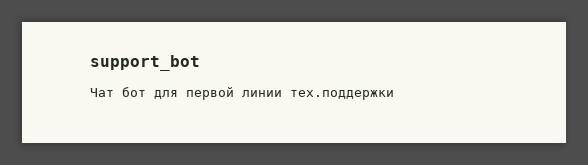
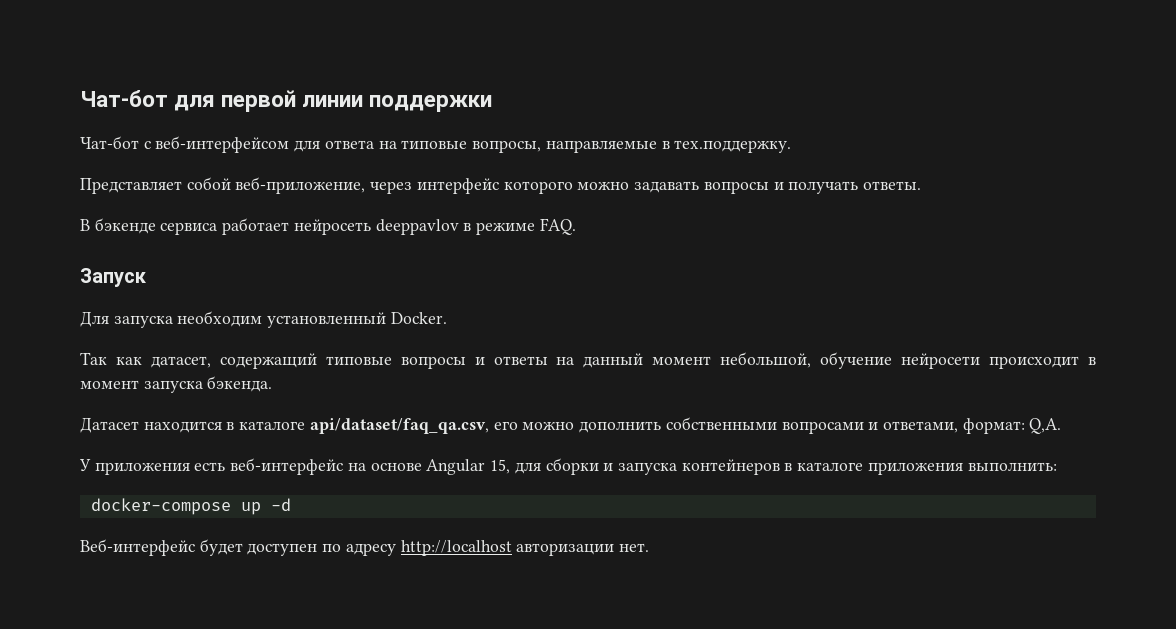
- support_bot
- Чат бот для первой линии тех.поддержки
+ Чат-бот для первой линии поддержки
+ Чат-бот с веб-интерфейсом для ответа на типовые вопросы, направляемые в тех.поддержку.
+ Представляет собой веб-приложение, через интерфейс которого можно задавать вопросы и получать ответы.
+ В бэкенде сервиса работает нейросеть deeppavlov в режиме FAQ.
+ Запуск
+ Для запуска необходим установленный Docker.
+ Так как датасет, содержащий типовые вопросы и ответы на данный момент небольшой, обучение нейросети происходит в момент запуска бэкенда.
+ Датасет находится в каталоге api/dataset/faq_qa.csv, его можно дополнить собственными вопросами и ответами, формат: Q,A.
+ У приложения есть веб-интерфейс на основе Angular 15, для сборки и запуска контейнеров в каталоге приложения выполнить:
+ docker-compose up -d
+ Веб-интерфейс будет доступен по адресу http://localhost авторизации нет.

